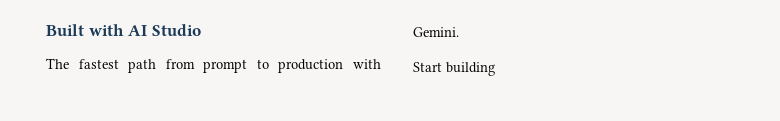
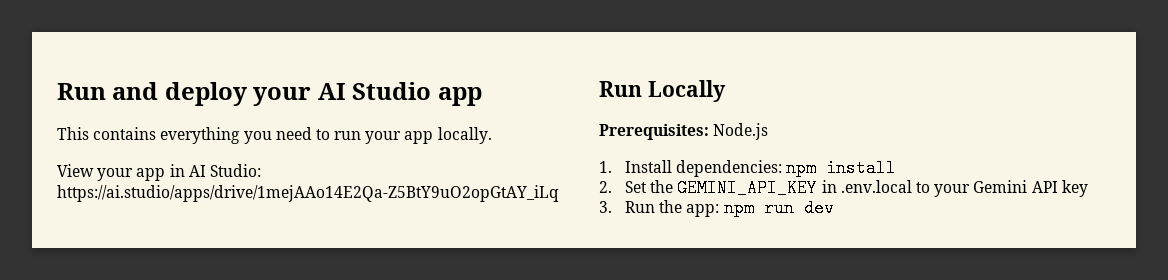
- Built with AI Studio
- The fastest path from prompt to production with Gemini.
- Start building
+ Run and deploy your AI Studio app
+ This contains everything you need to run your app locally.
+ View your app in AI Studio: https://ai.studio/apps/drive/1mejAAo14E2Qa-Z5BtY9uO2opGtAY_iLq
+ Run Locally
+ Prerequisites: Node.js
+ 1. Install dependencies: npm install
+ 2. Set the GEMINI_API_KEY in .env.local to your Gemini API key
+ 3. Run the app: npm run dev

